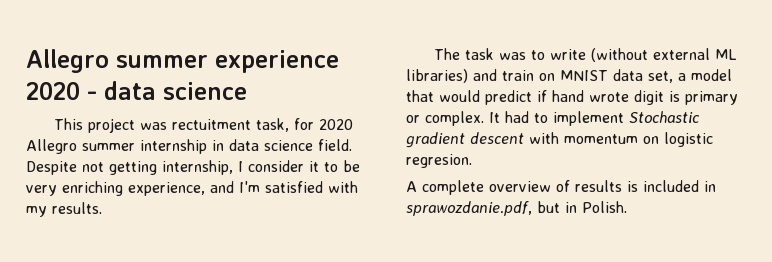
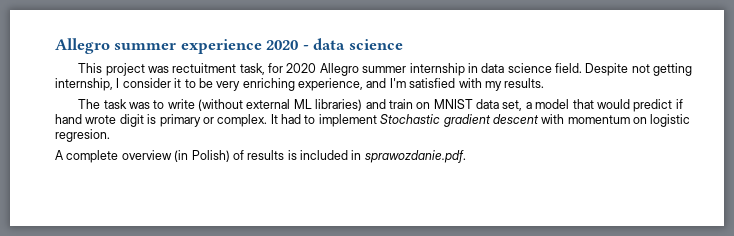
- A complete overview of results is included in sprawozdanie.pdf, but in Polish.
+ A complete overview (in Polish) of results is included in sprawozdanie.pdf.

